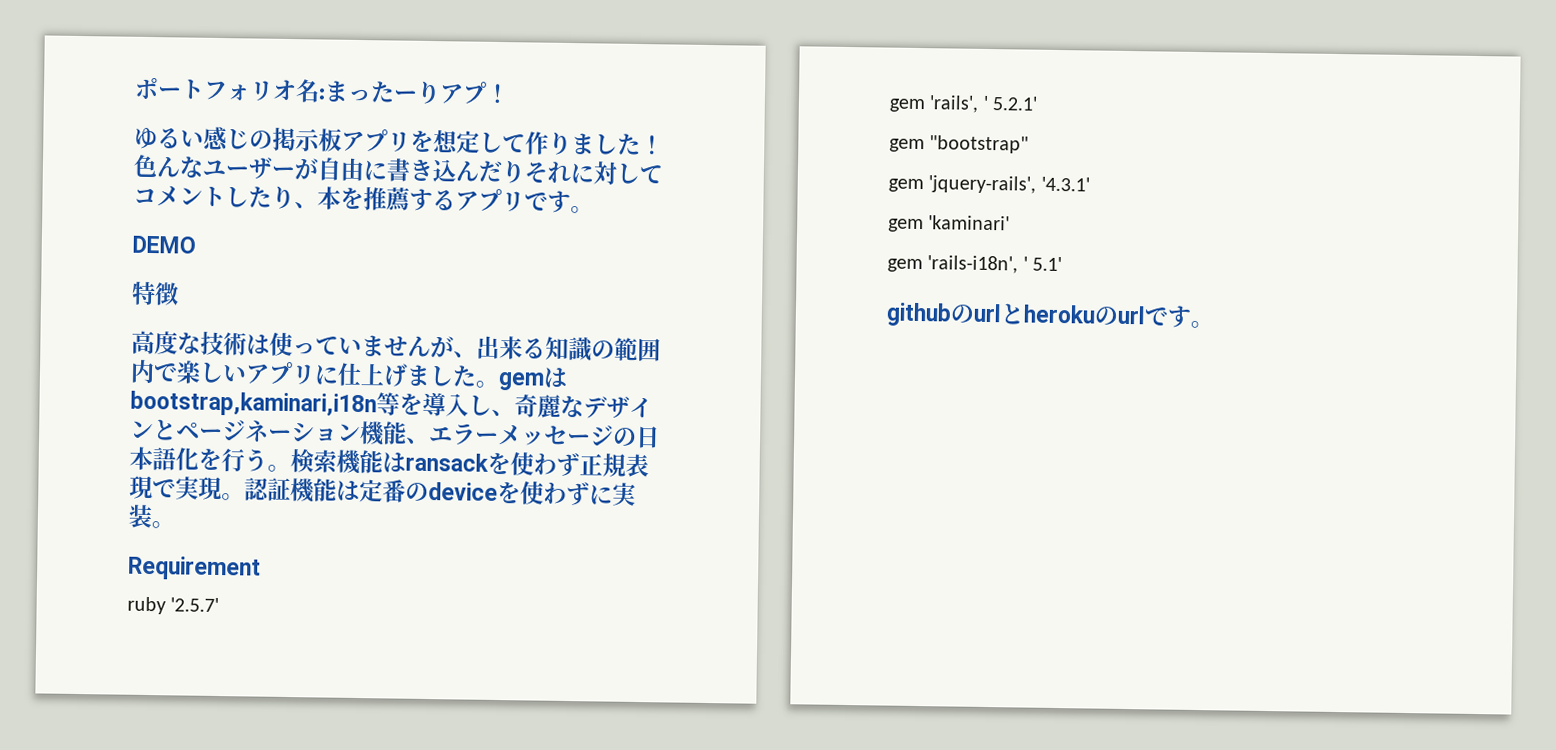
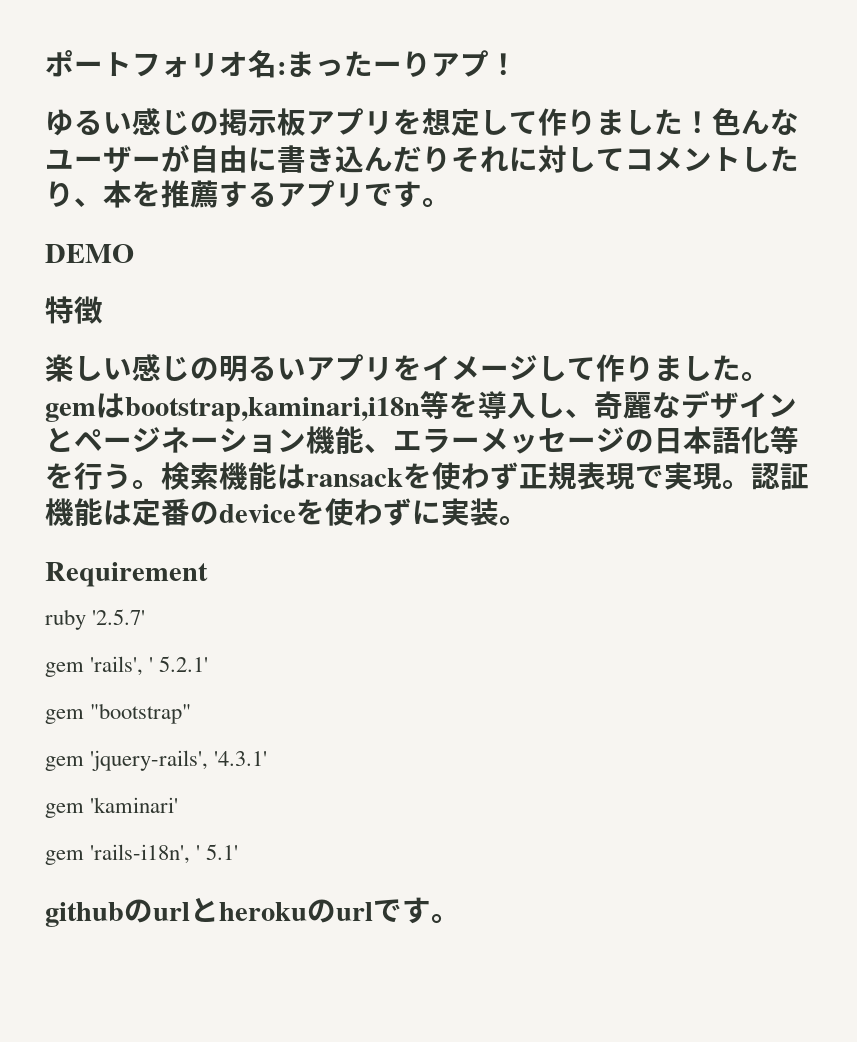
- 高度な技術は使っていませんが、出来る知識の範囲内で楽しいアプリに仕上げました。gemはbootstrap,kaminari,i18n等を導入し、奇麗なデザインとページネーション機能、エラーメッセージの日本語化を行う。
+ 楽しい感じの明るいアプリをイメージして作りました。gemはbootstrap,kaminari,i18n等を導入し、奇麗なデザインとページネーション機能、エラーメッセージの日本語化等を行う。

